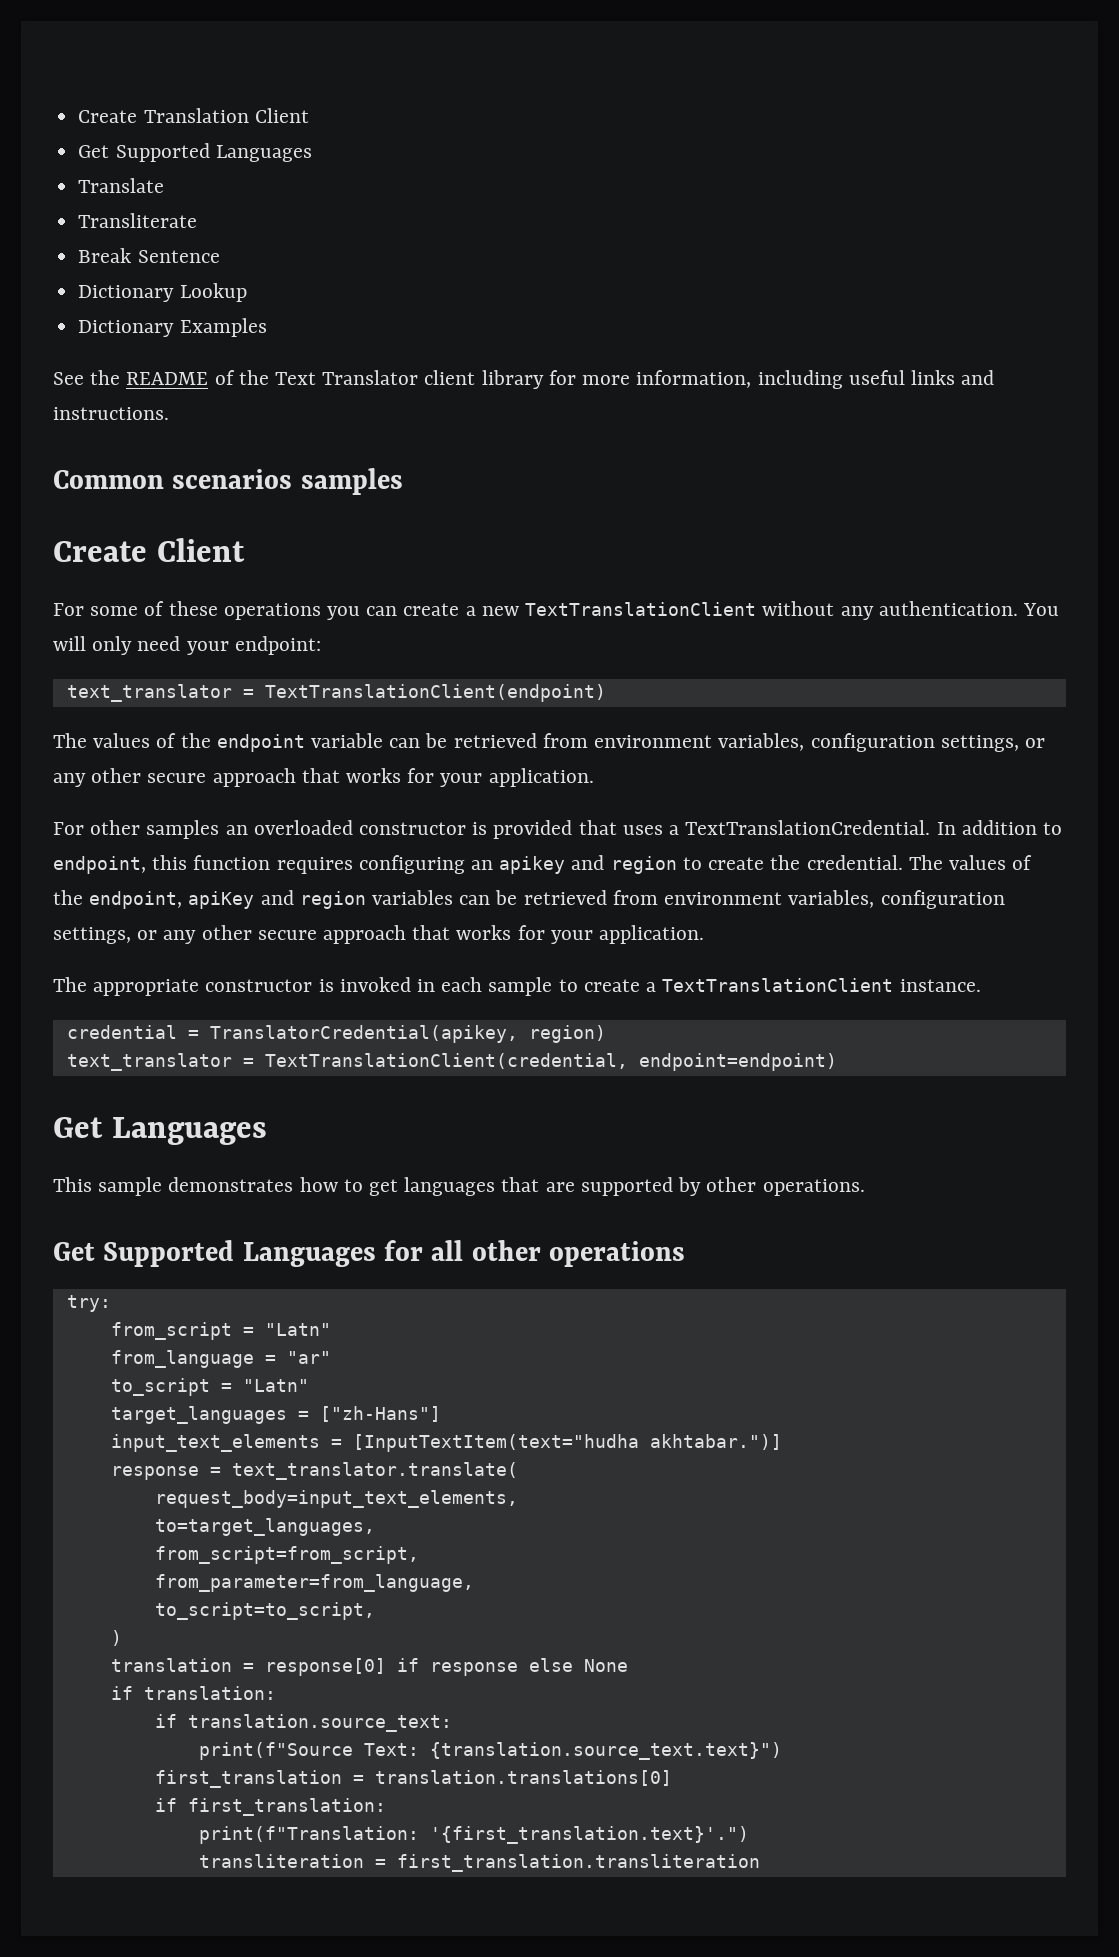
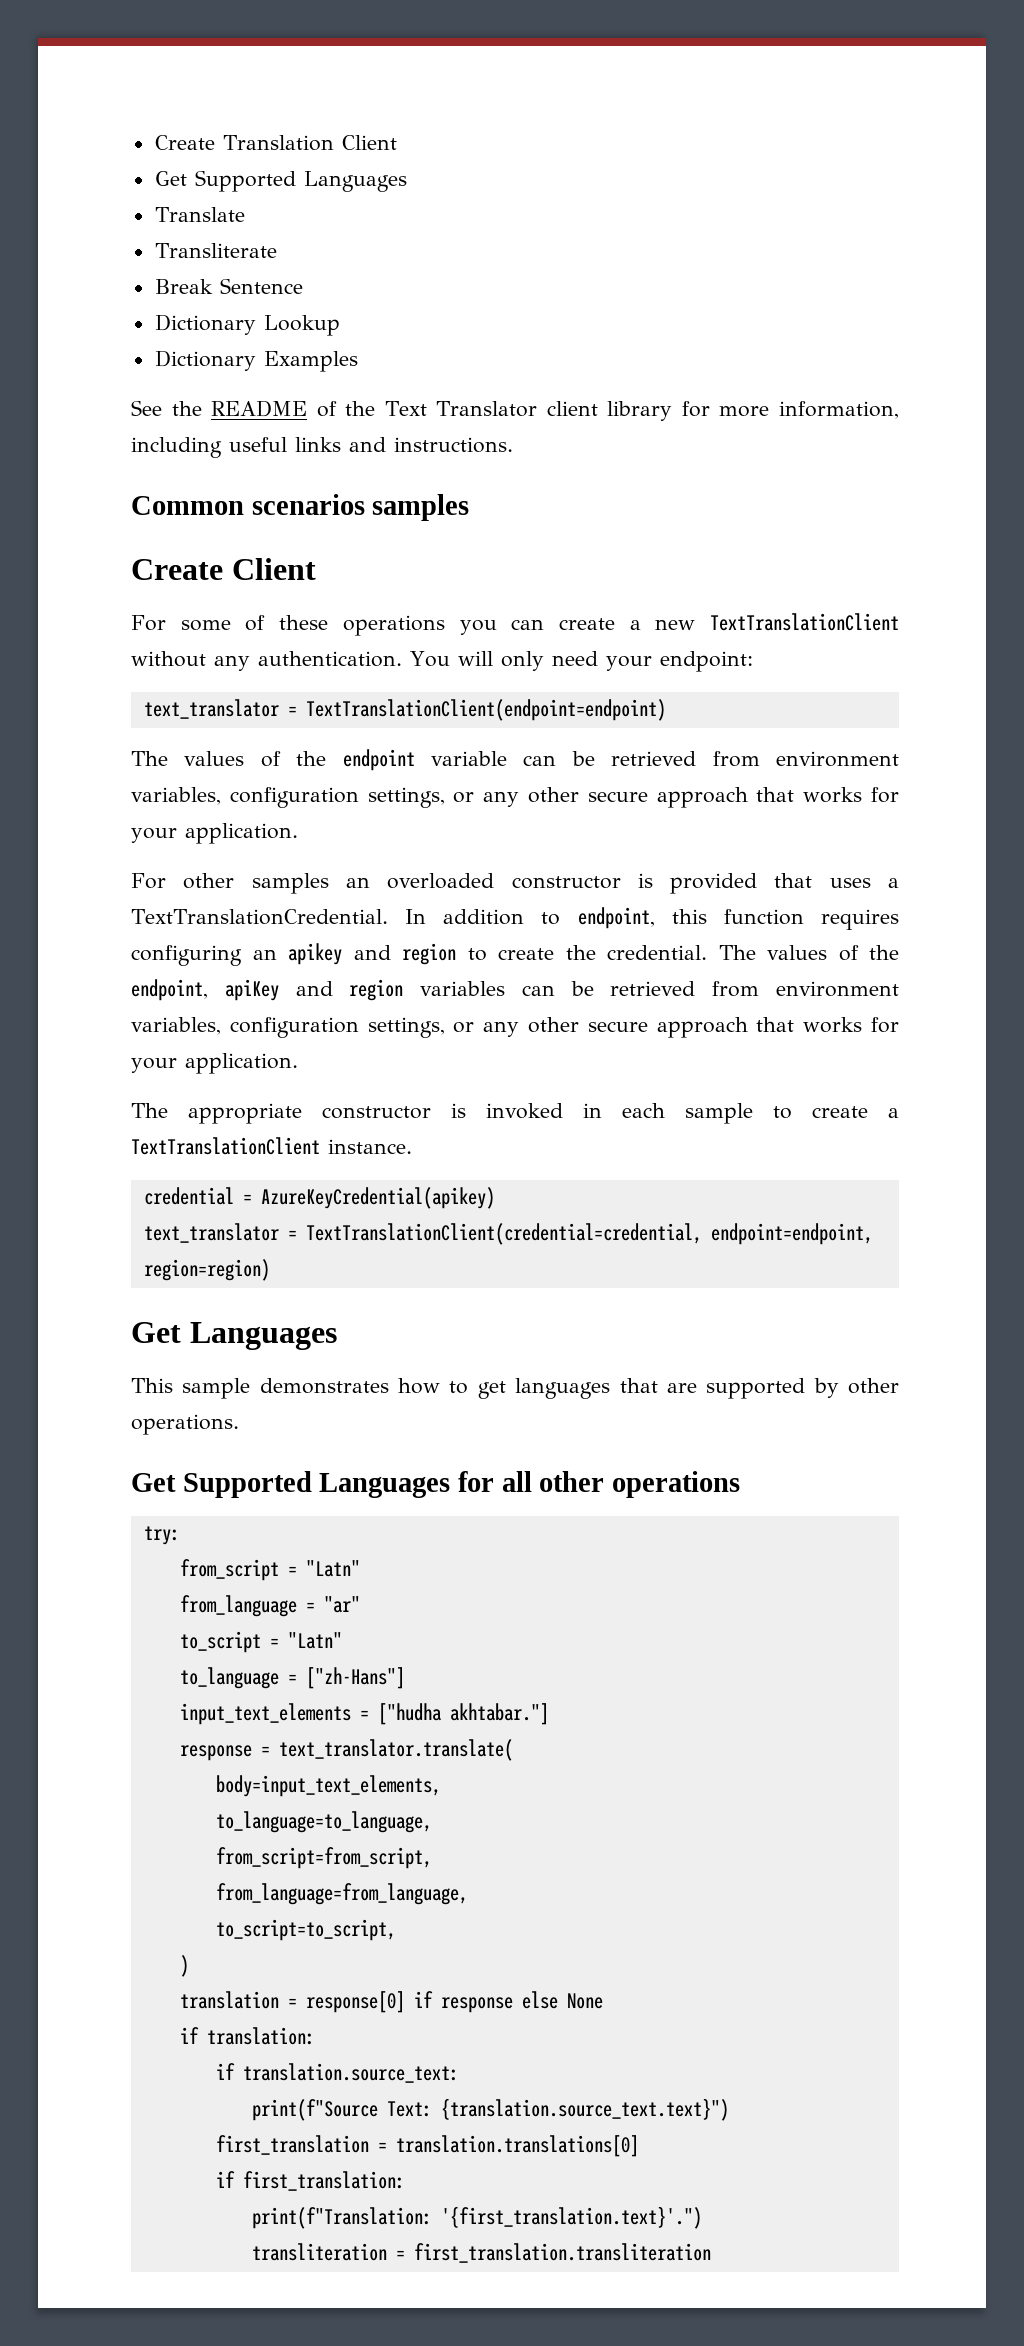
- text_translator = TextTranslationClient(endpoint)
+ text_translator = TextTranslationClient(endpoint=endpoint)
- credential = TranslatorCredential(apikey, region)
- text_translator = TextTranslationClient(credential, endpoint=endpoint)
+ credential = AzureKeyCredential(apikey)
+ text_translator = TextTranslationClient(credential=credential, endpoint=endpoint, region=region)
- target_languages = ["zh-Hans"]
+ to_language = ["zh-Hans"]
- input_text_elements = [InputTextItem(text="hudha akhtabar.")]
+ input_text_elements = ["hudha akhtabar."]
- request_body=input_text_elements,
- to=target_languages,
+ body=input_text_elements,
+ to_language=to_language,
- from_parameter=from_language,
+ from_language=from_language,

